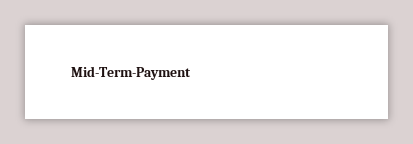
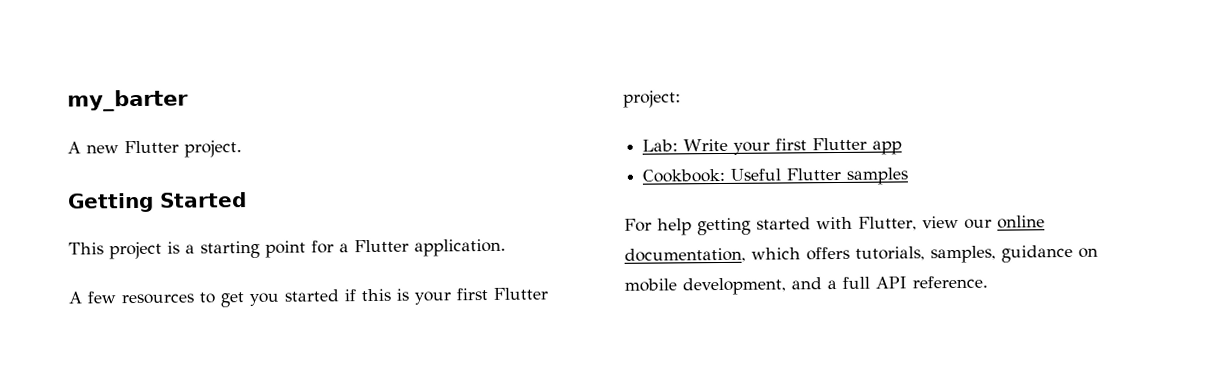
- Mid-Term-Payment
+ my_barter
+ A new Flutter project.
+ Getting Started
+ This project is a starting point for a Flutter application.
+ A few resources to get you started if this is your first Flutter project:
+ Lab: Write your first Flutter app
+ Cookbook: Useful Flutter samples
+ For help getting started with Flutter, view our online documentation, which offers tutorials, samples, guidance on mobile development, and a full API reference.

